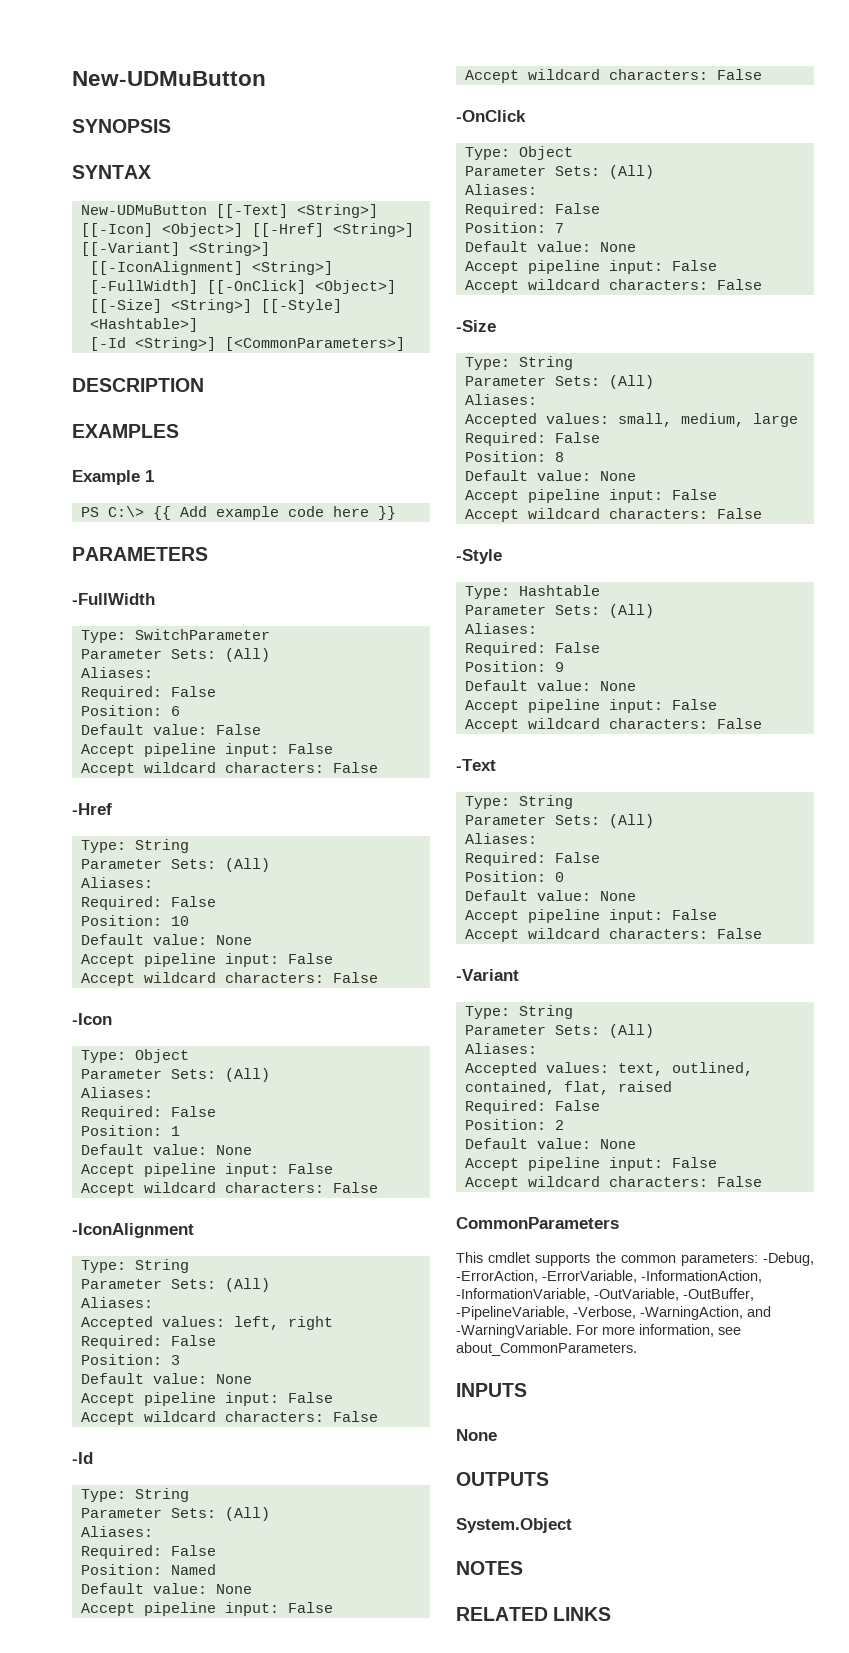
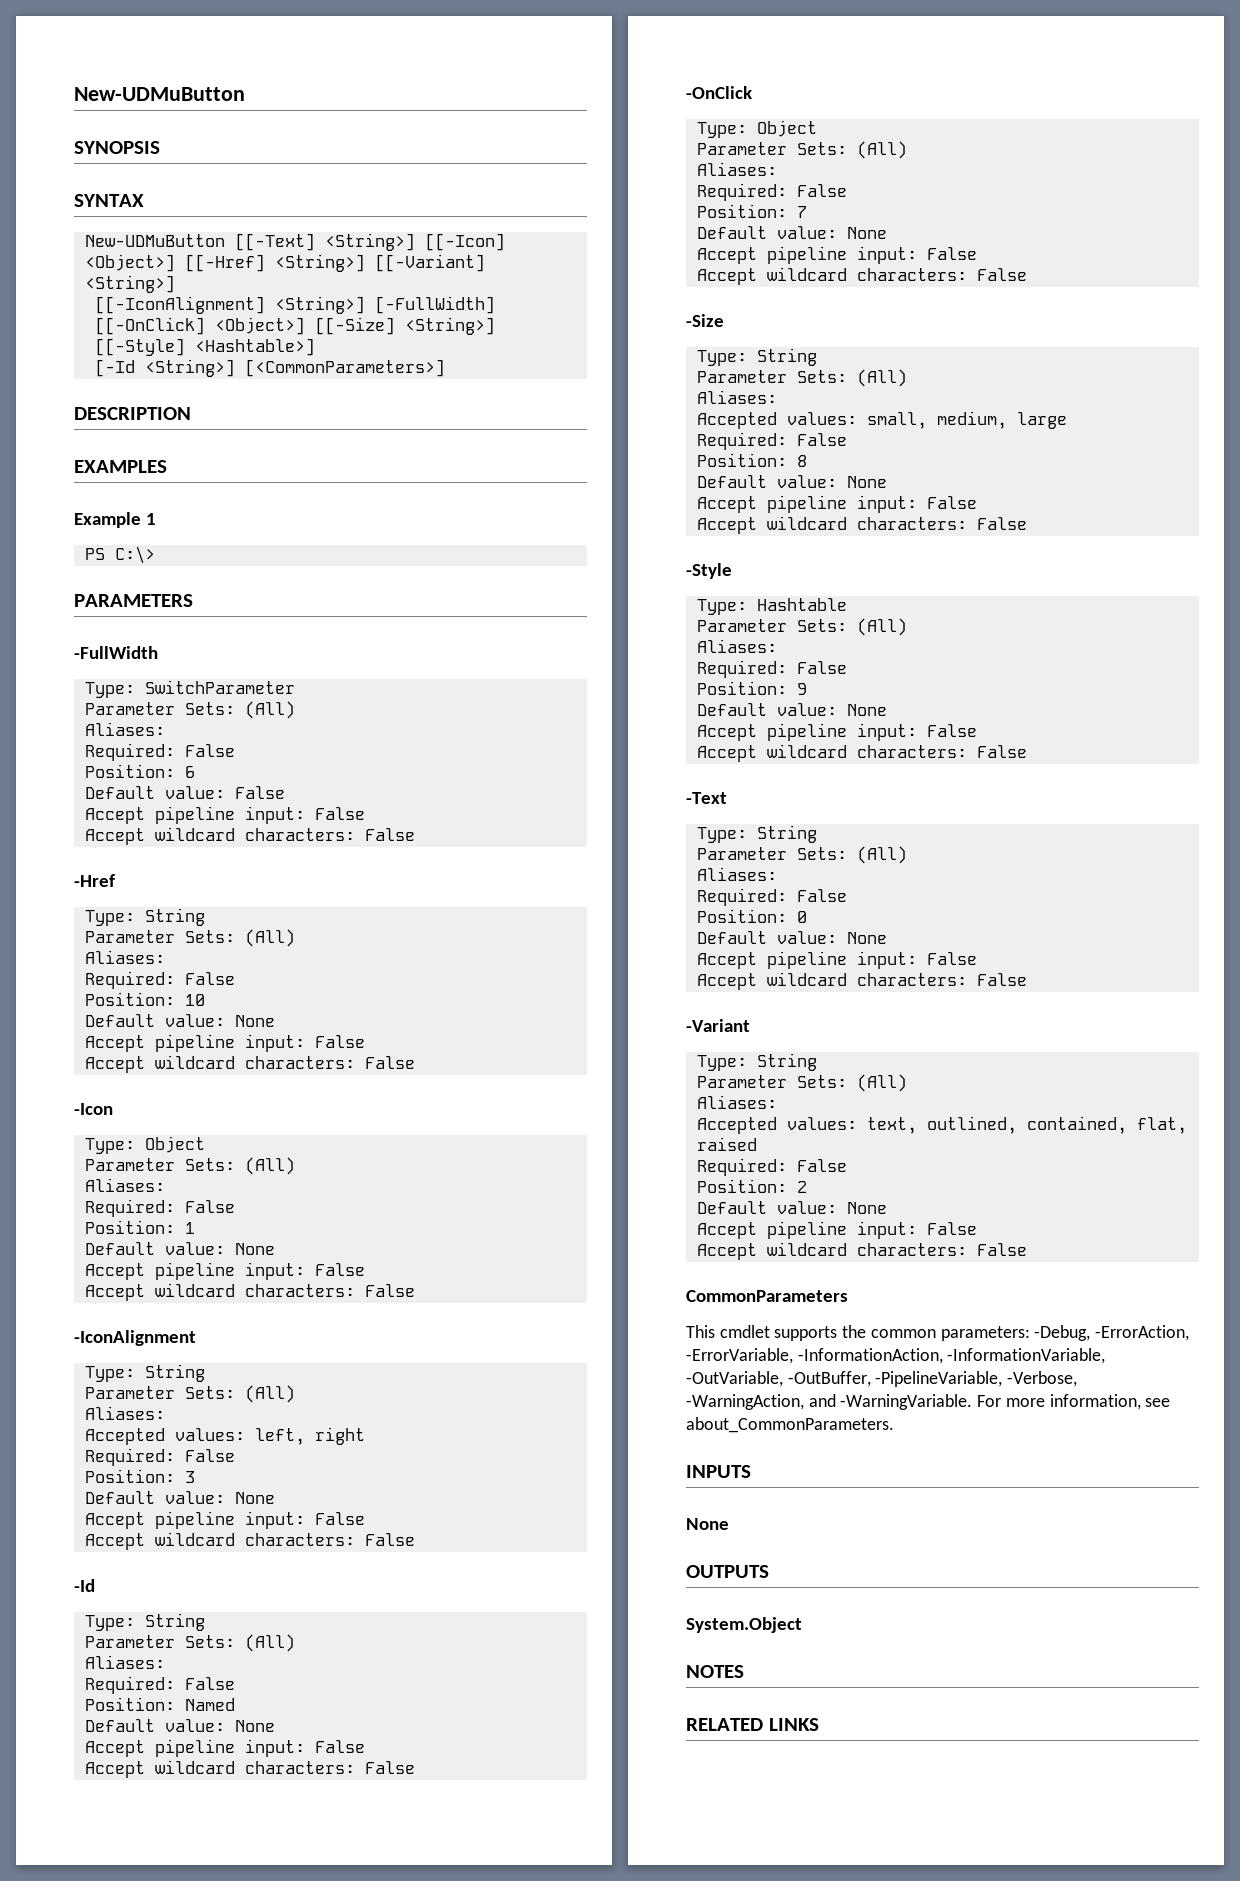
- PS C:\> {{ Add example code here }}
+ PS C:\>

